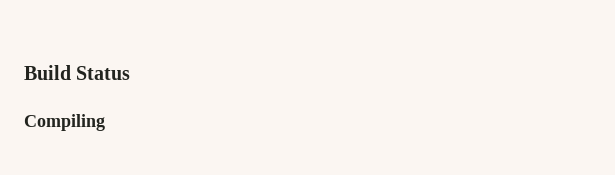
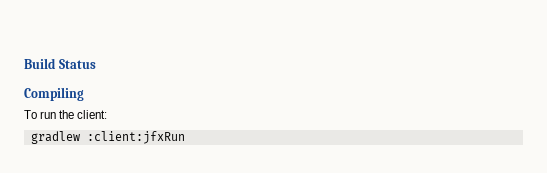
+ To run the client:
+ gradlew :client:jfxRun

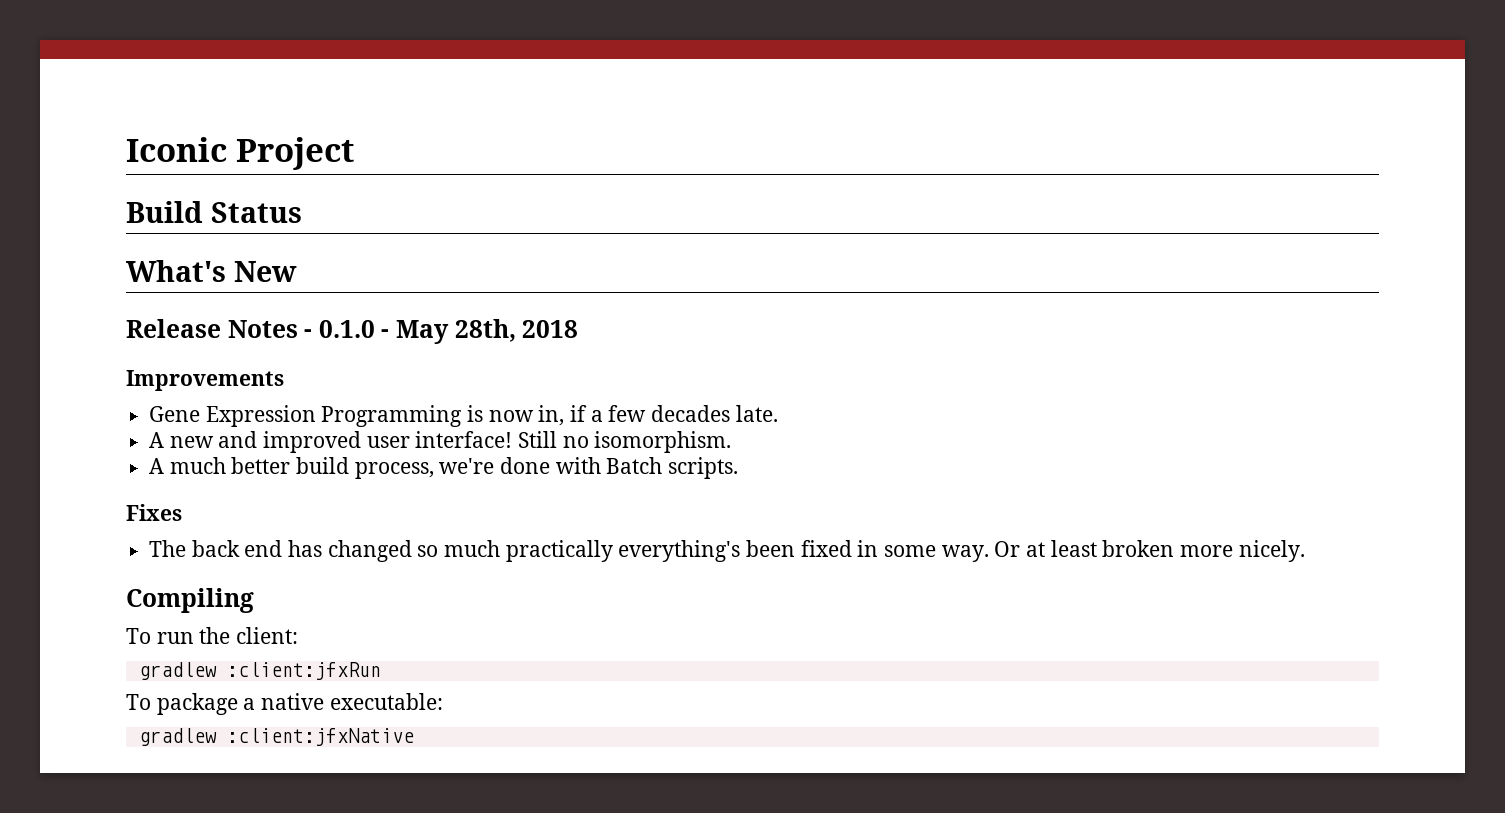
+ Iconic Project
+ What's New
+ Release Notes - 0.1.0 - May 28th, 2018
+ Improvements
+ Gene Expression Programming is now in, if a few decades late.
+ A new and improved user interface! Still no isomorphism.
+ A much better build process, we're done with Batch scripts.
+ Fixes
+ The back end has changed so much practically everything's been fixed in some way. Or at least broken more nicely.
+ To package a native executable:
+ gradlew :client:jfxNative

